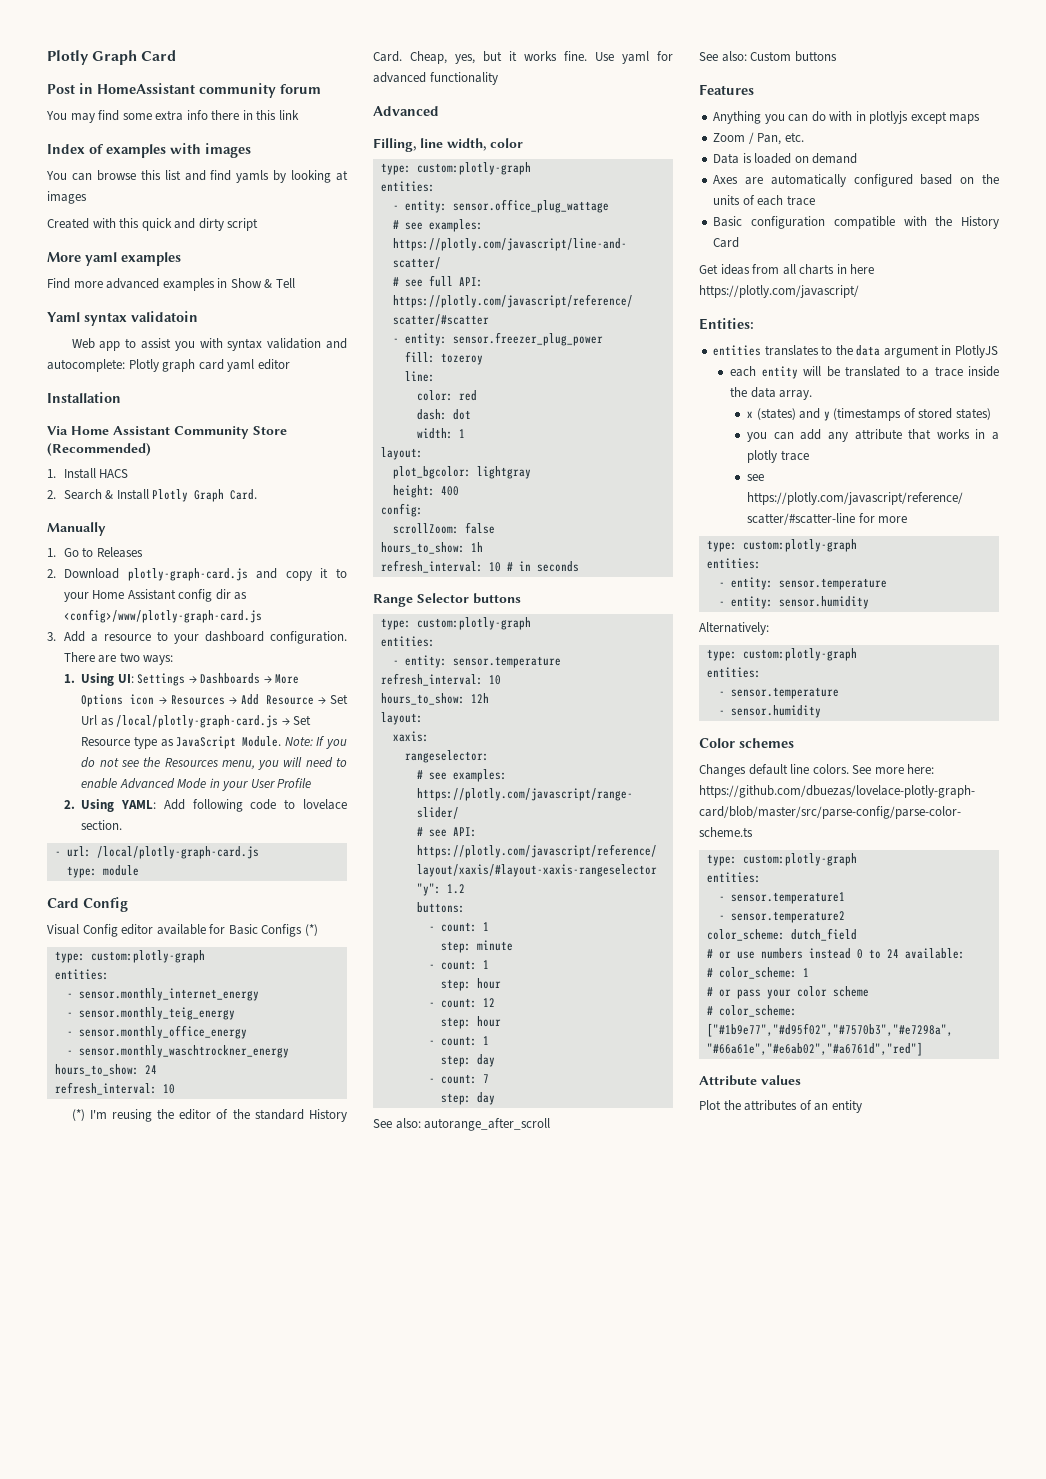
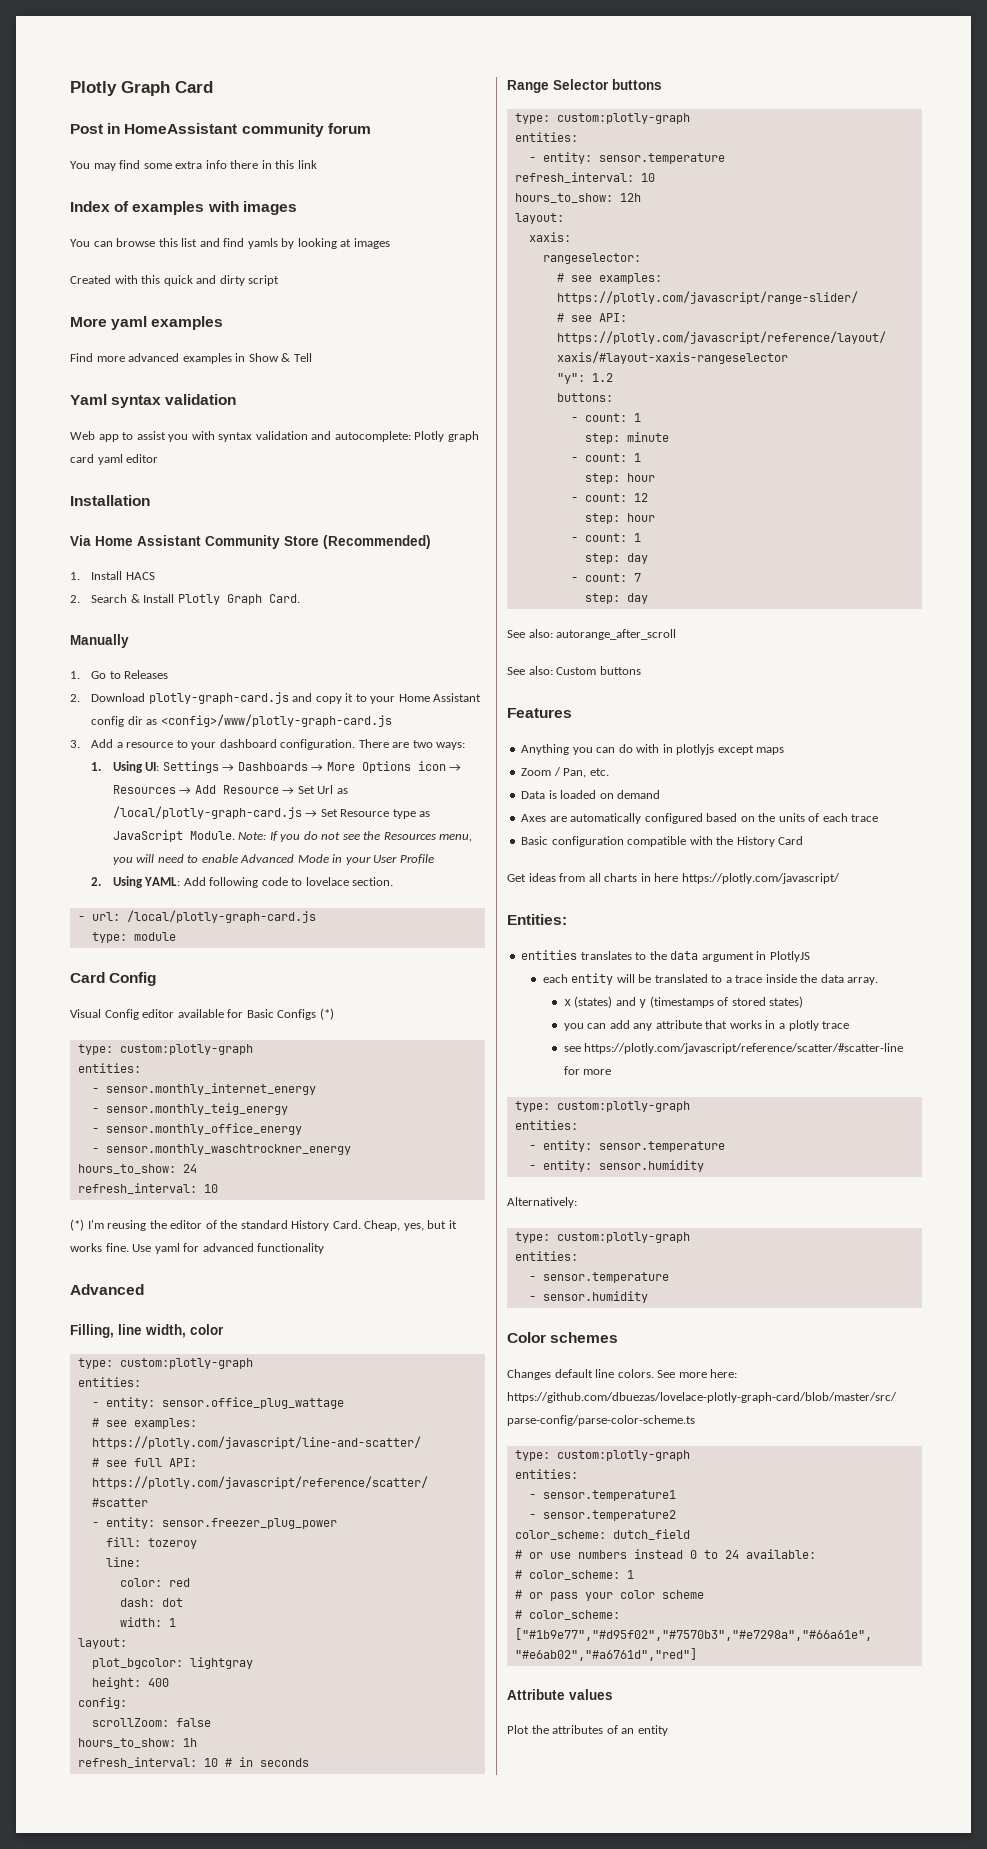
- Yaml syntax validatoin
+ Yaml syntax validation

